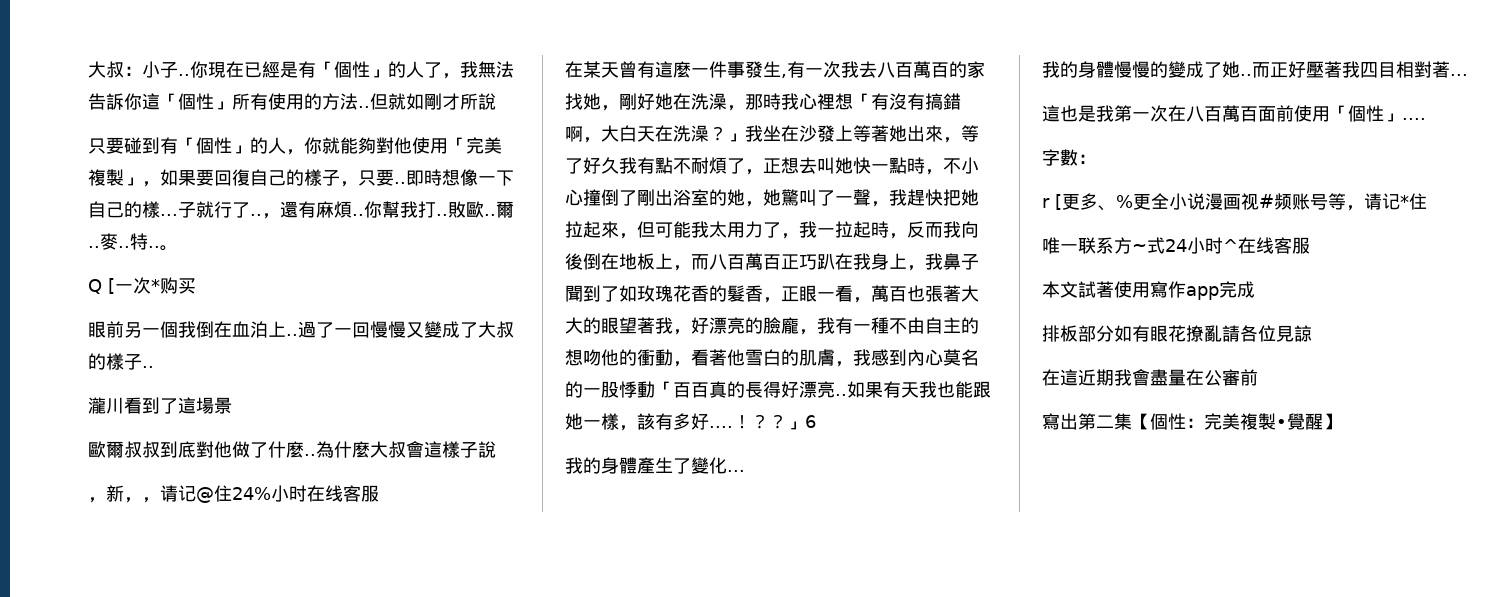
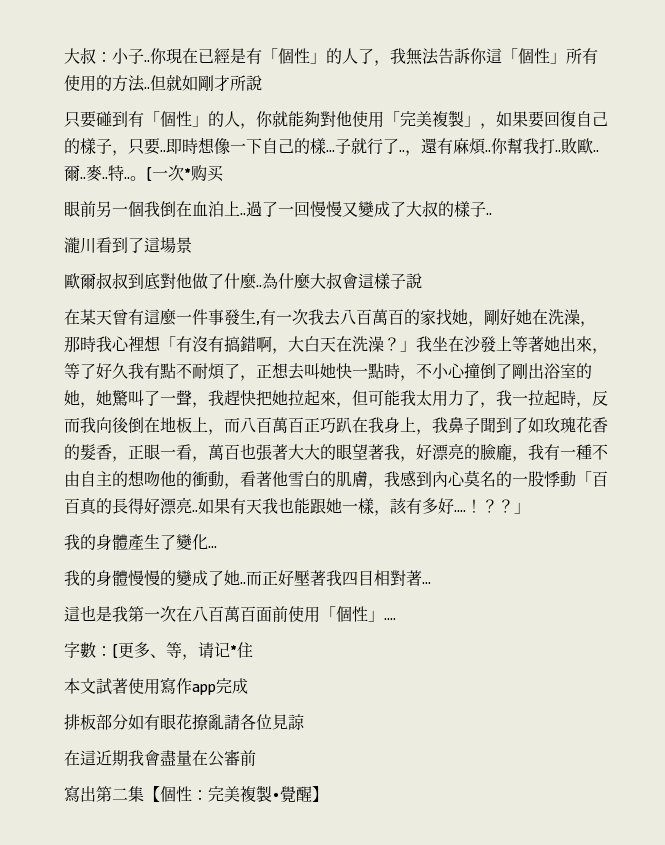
- 。
- Q [一次*购买
+ 。[一次*购买
- ，新，，请记@住24%小时在线客服
- ？？」6
+ ？？」
- 字數：
- r [更多、%更全小说漫画视#频账号等，请记*住
- 唯一联系方~式24小时^在线客服
+ 字數：[更多、等，请记*住

